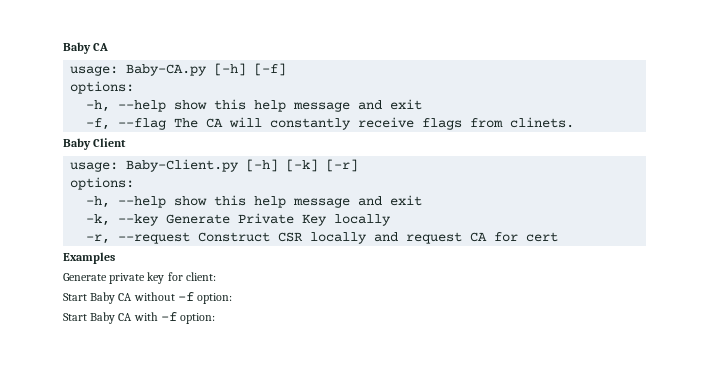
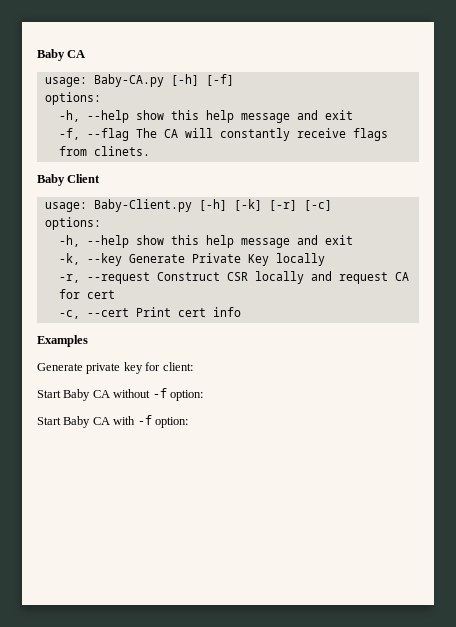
- usage: Baby-Client.py [-h] [-k] [-r]
+ usage: Baby-Client.py [-h] [-k] [-r] [-c]
+ -c, --cert Print cert info

